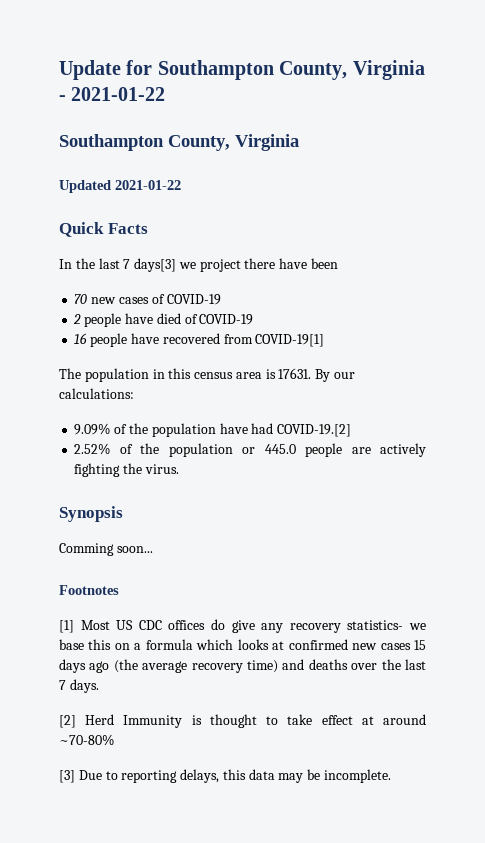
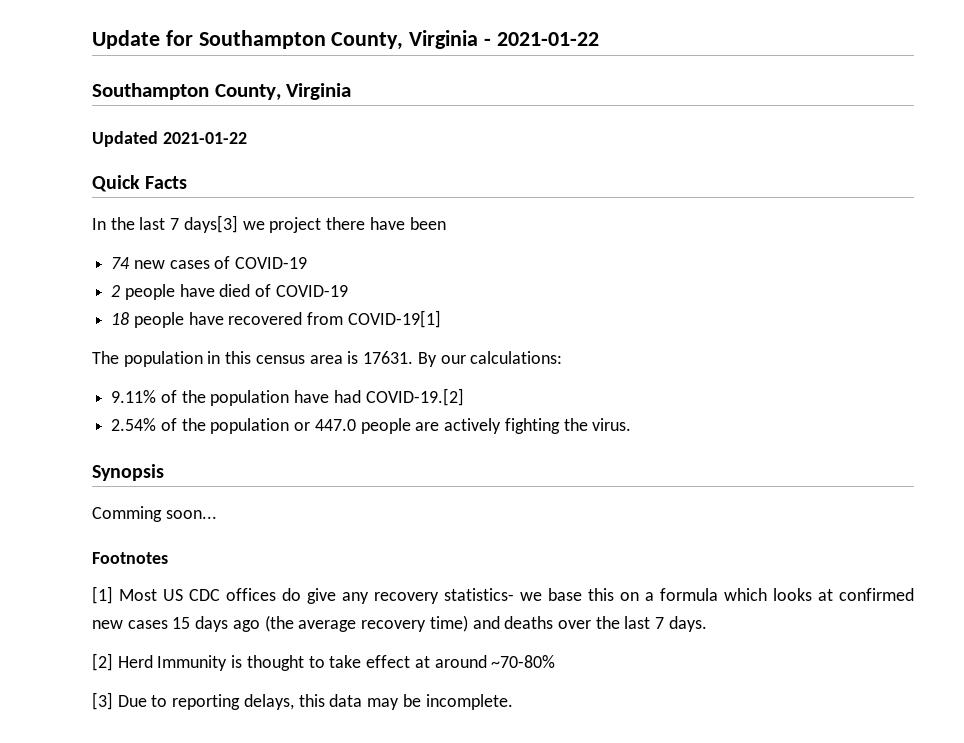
- 70 new cases of COVID-19
+ 74 new cases of COVID-19
- 16 people have recovered from COVID-19[1]
+ 18 people have recovered from COVID-19[1]
- 9.09% of the population have had COVID-19.[2]
+ 9.11% of the population have had COVID-19.[2]
- 2.52% of the population or 445.0 people are actively fighting the virus.
+ 2.54% of the population or 447.0 people are actively fighting the virus.

